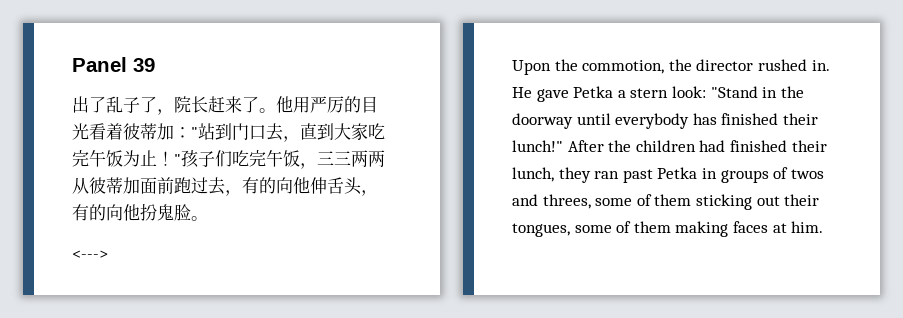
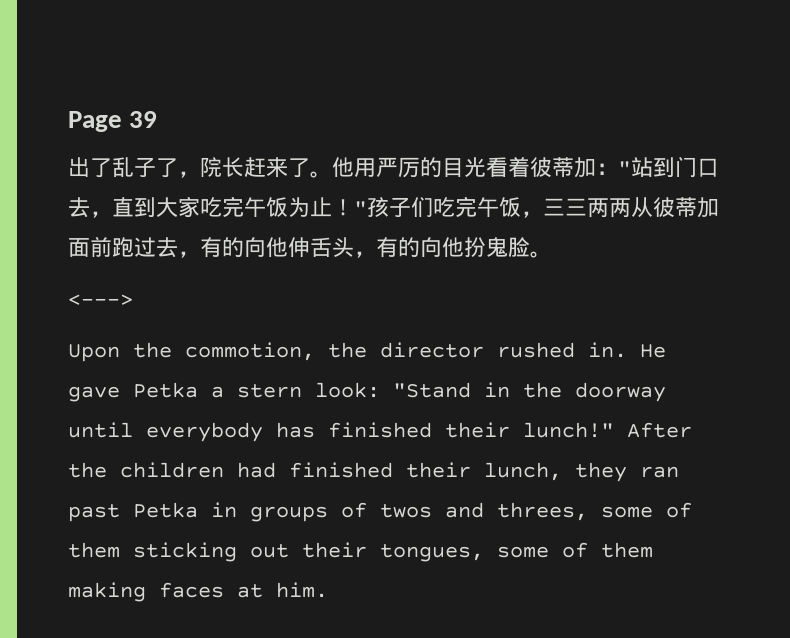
- Panel 39
+ Page 39

